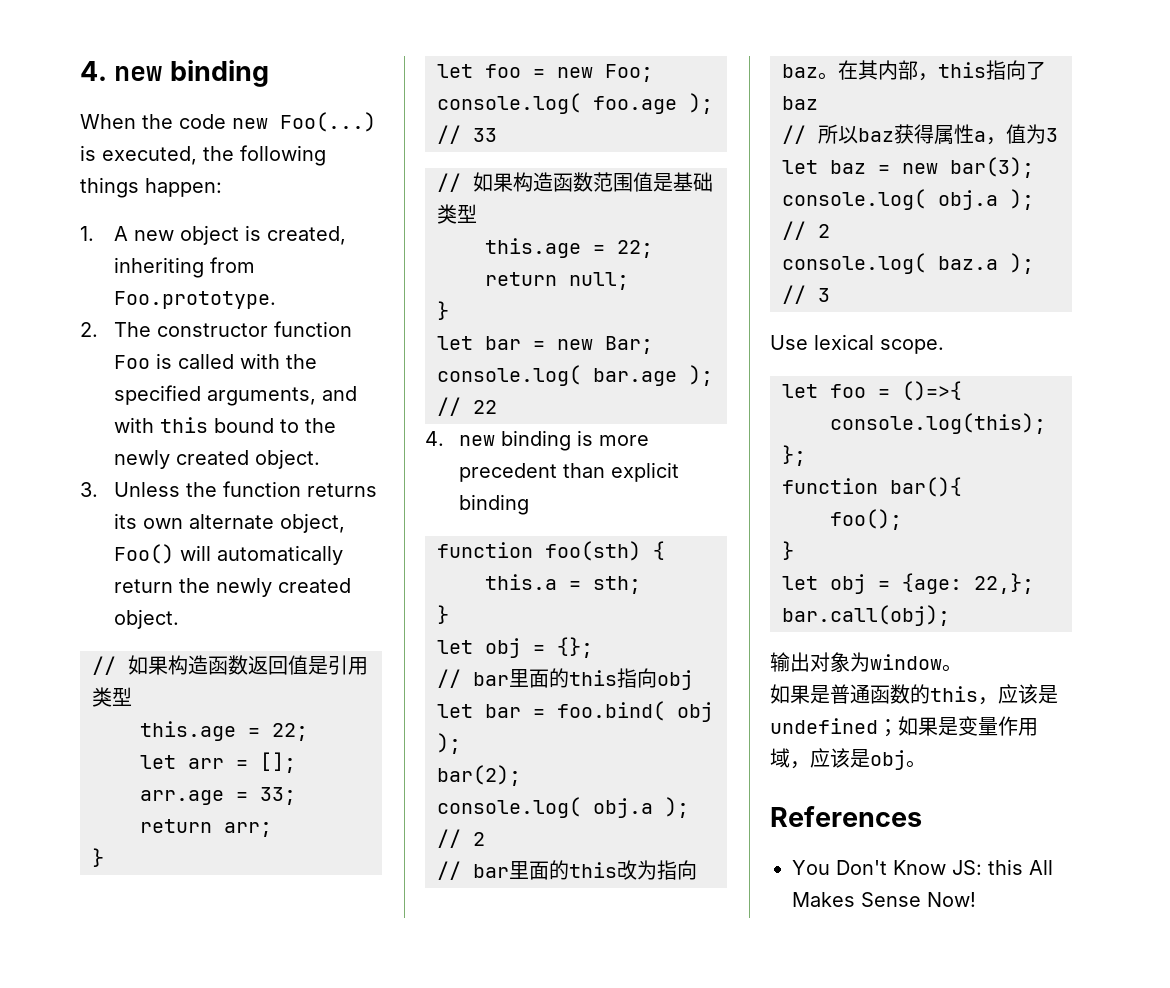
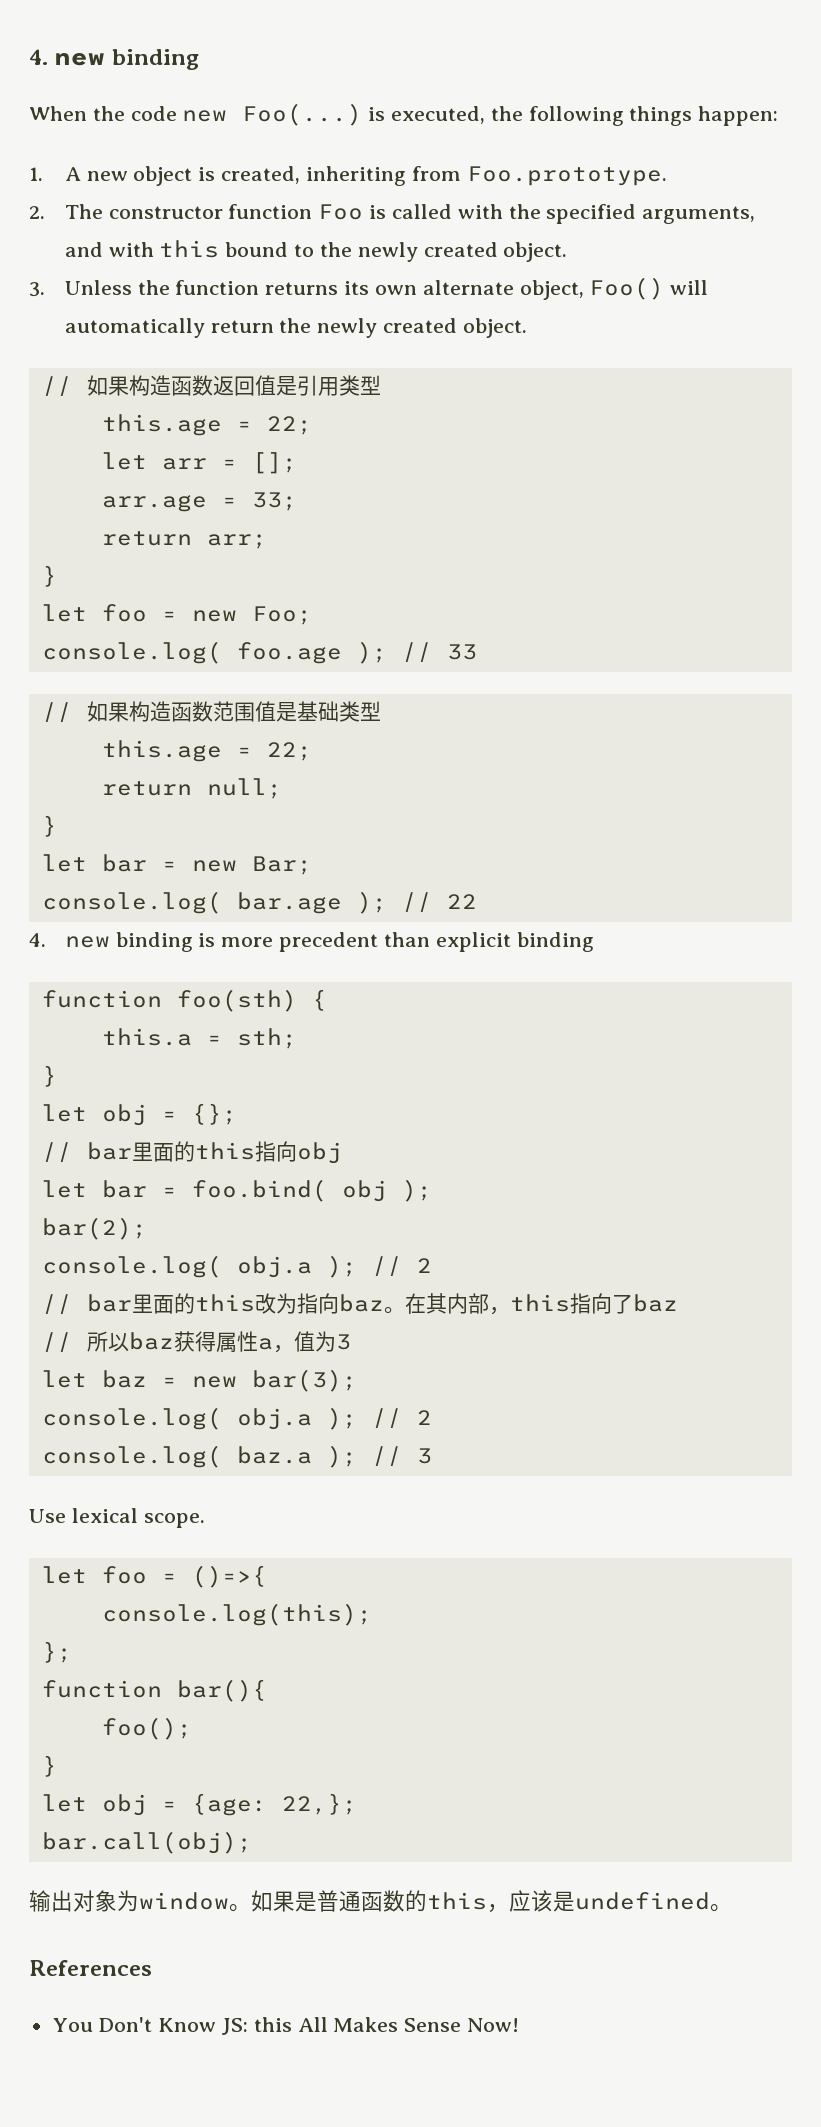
- 输出对象为window。
- 如果是普通函数的this，应该是undefined；如果是变量作用域，应该是obj。
+ 输出对象为window。如果是普通函数的this，应该是undefined。

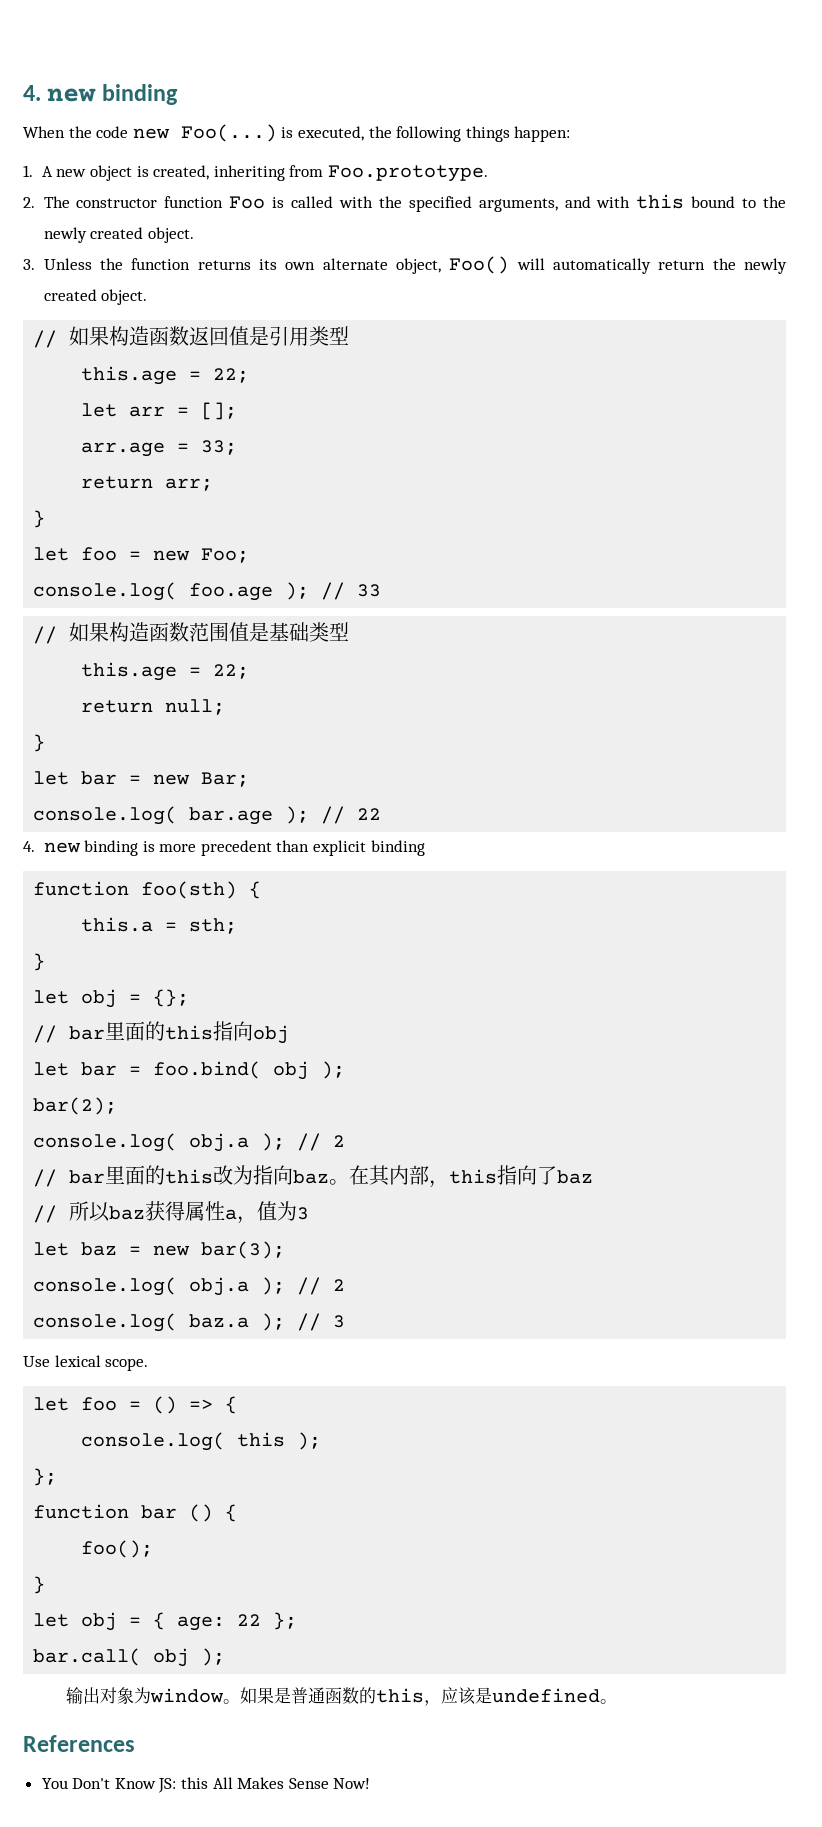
- let foo = ()=>{
- console.log(this);
+ let foo = () => {
+ console.log( this );
- function bar(){
+ function bar () {
- let obj = {age: 22,};
- bar.call(obj);
+ let obj = { age: 22 };
+ bar.call( obj );

